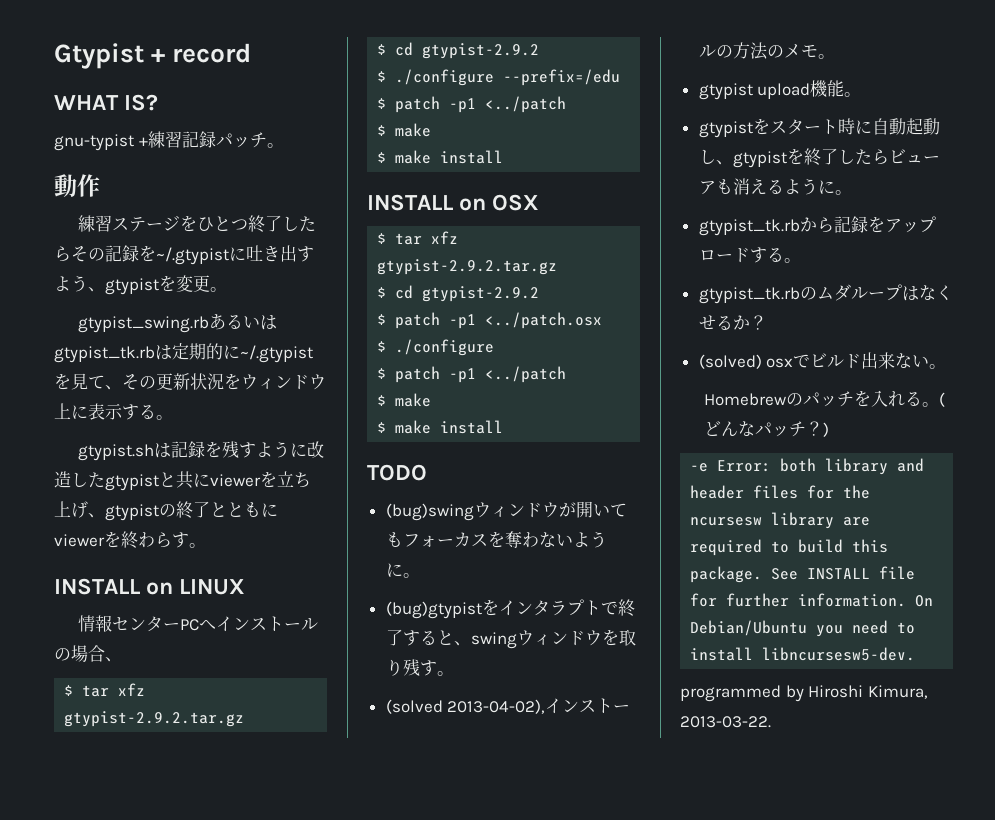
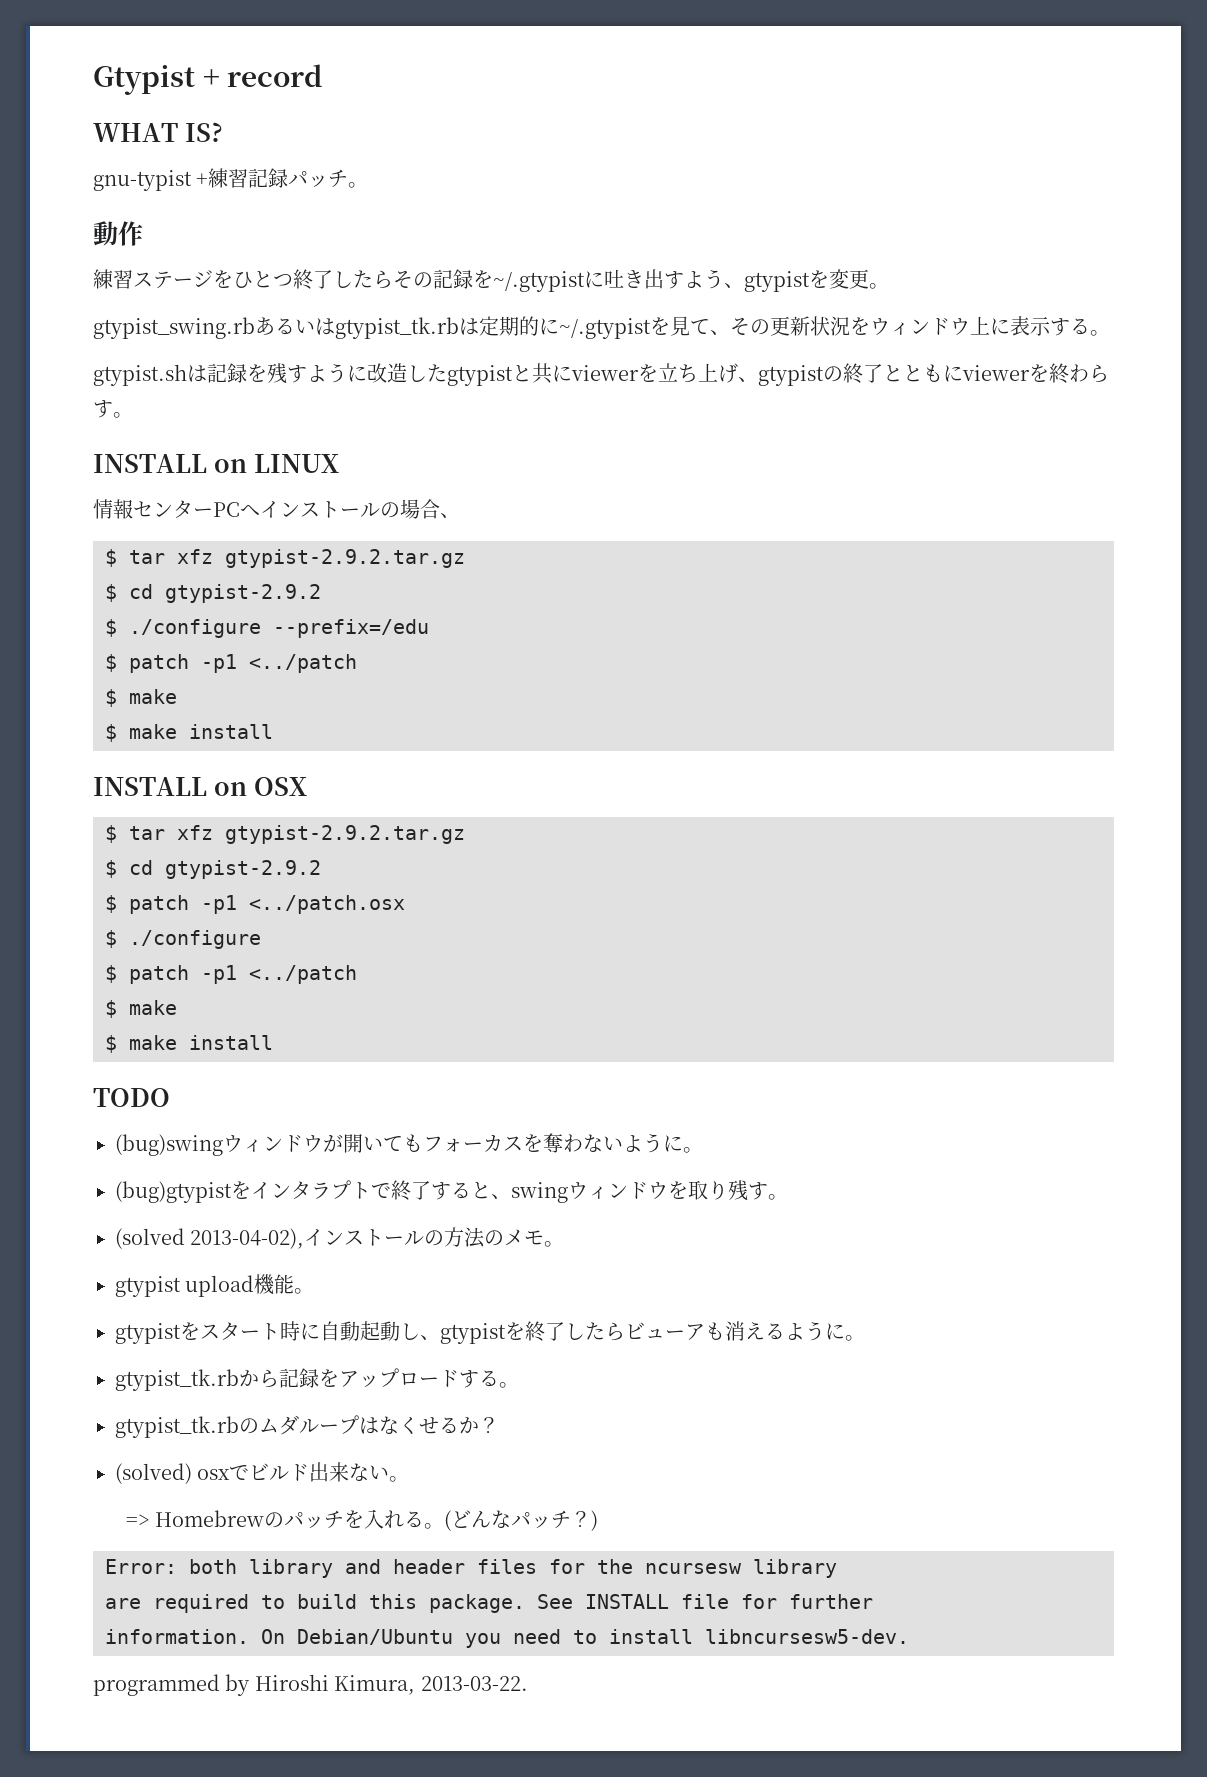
- Homebrewのパッチを入れる。
+ => Homebrewのパッチを入れる。
- -e Error: both library and header files for the ncursesw library are required to build this package.
+ Error: both library and header files for the ncursesw library
+ are required to build this package.
- See INSTALL file for further information.
+ See INSTALL file for further
+ information.

